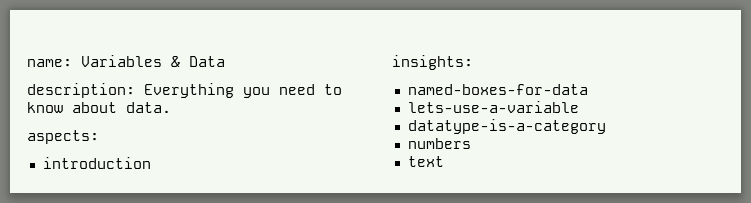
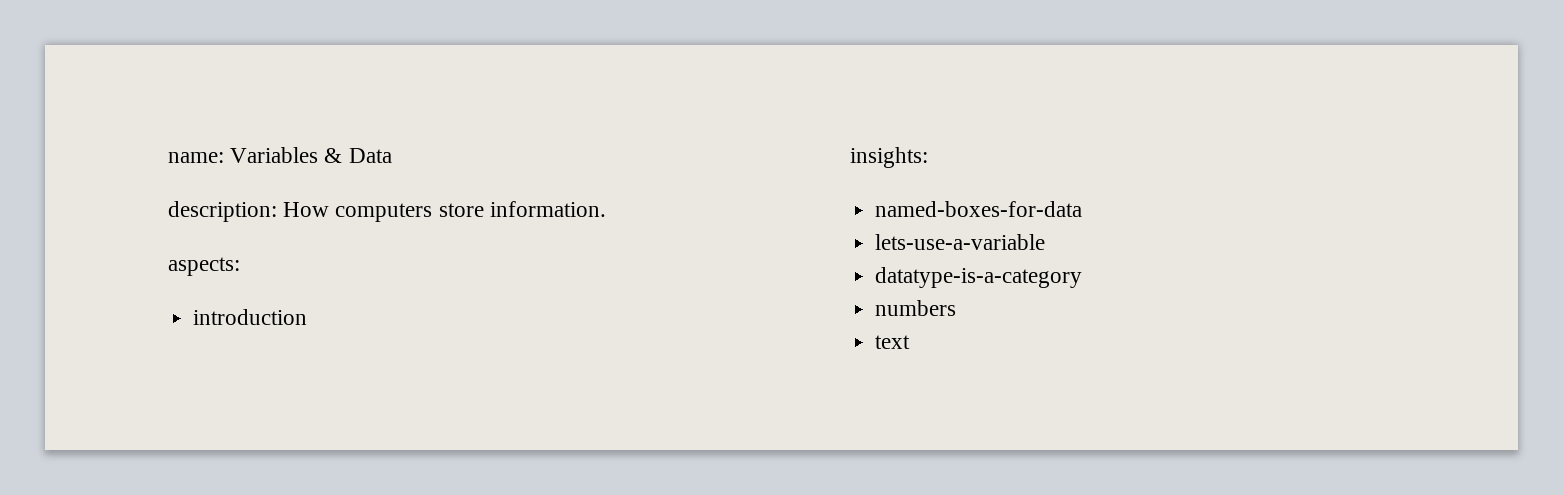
- description: Everything you need to know about data.
+ description: How computers store information.

